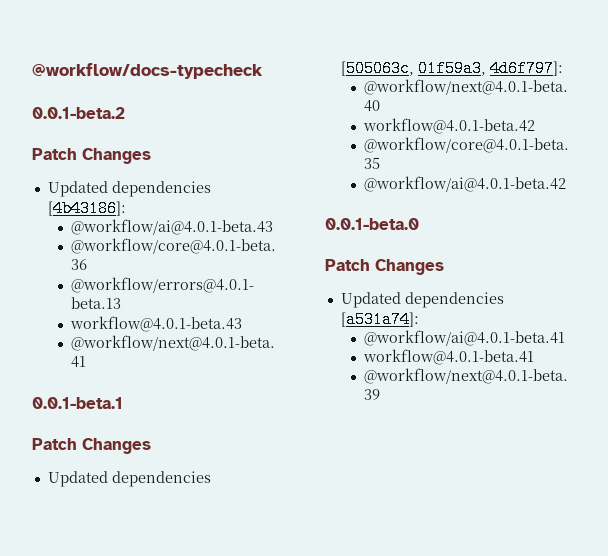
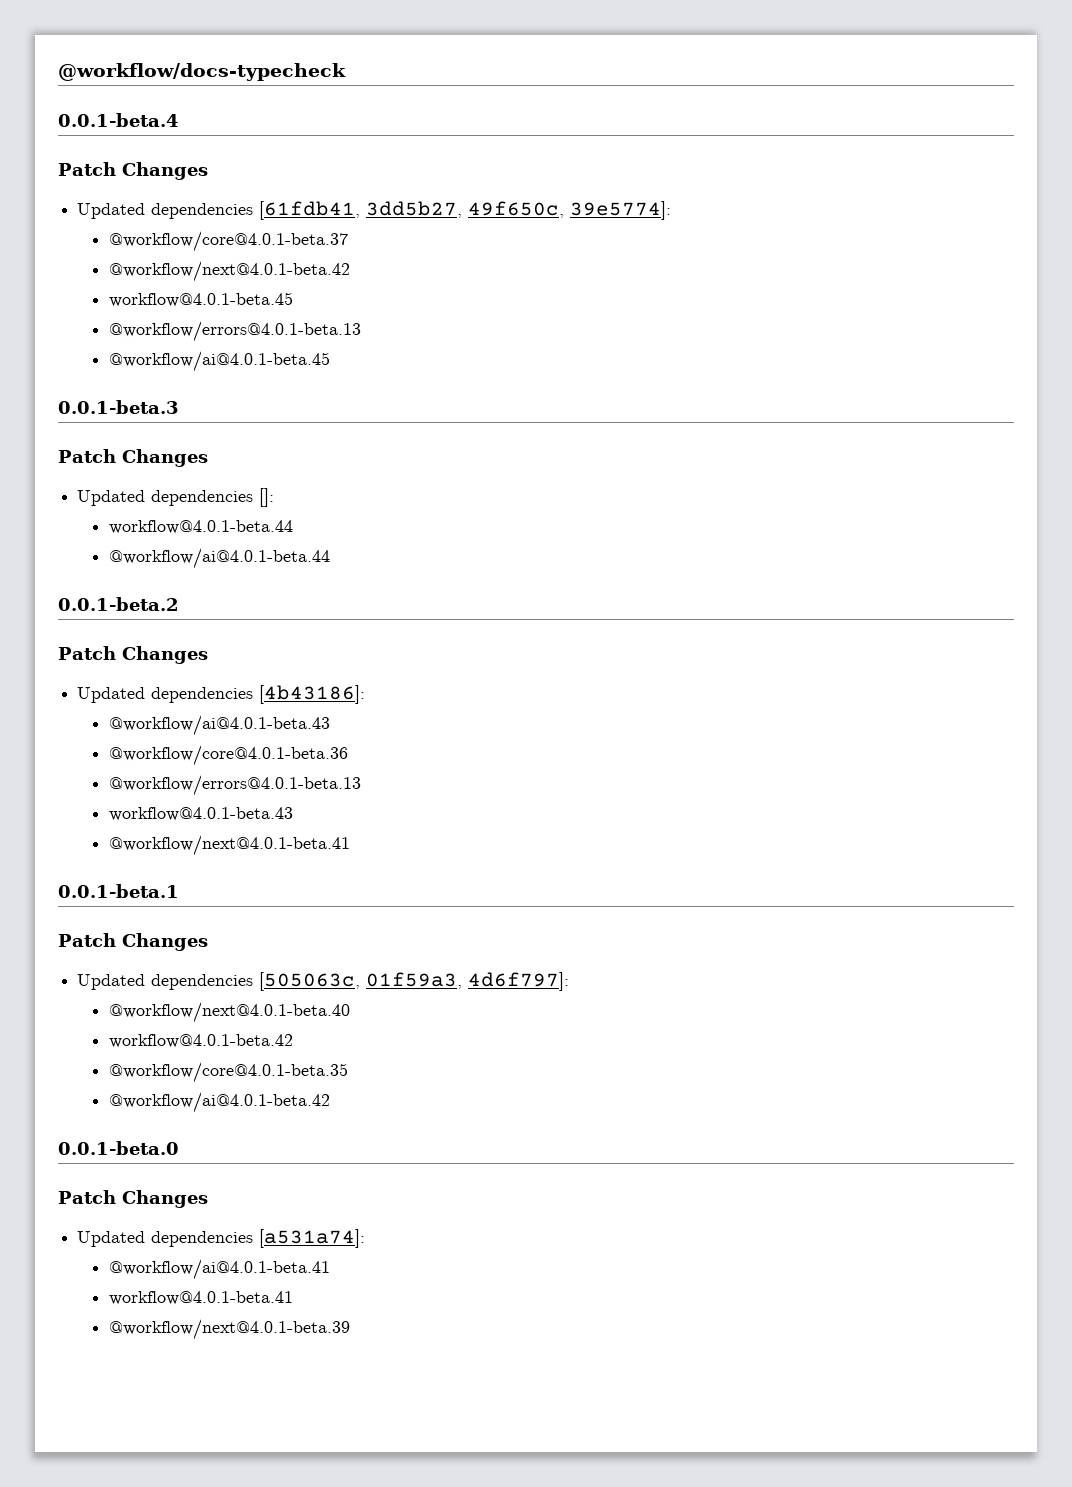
+ 0.0.1-beta.4
+ Patch Changes
+ Updated dependencies [61fdb41, 3dd5b27, 49f650c, 39e5774]:
+ @workflow/core@4.0.1-beta.37
+ @workflow/next@4.0.1-beta.42
+ workflow@4.0.1-beta.45
+ @workflow/errors@4.0.1-beta.13
+ @workflow/ai@4.0.1-beta.45
+ 0.0.1-beta.3
+ Patch Changes
+ Updated dependencies []:
+ workflow@4.0.1-beta.44
+ @workflow/ai@4.0.1-beta.44

